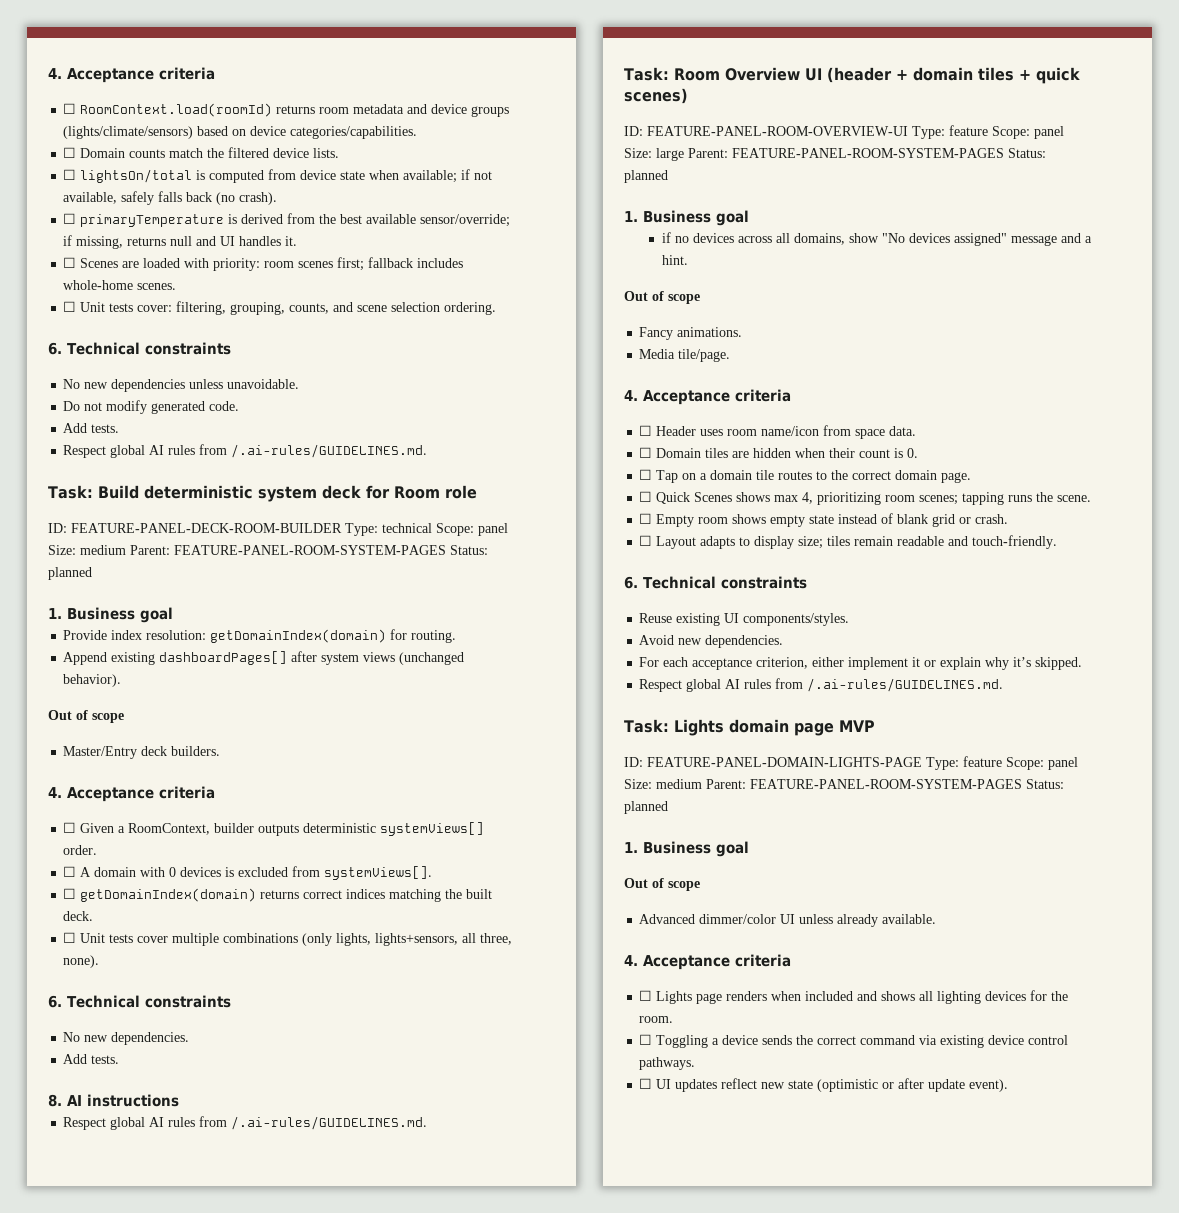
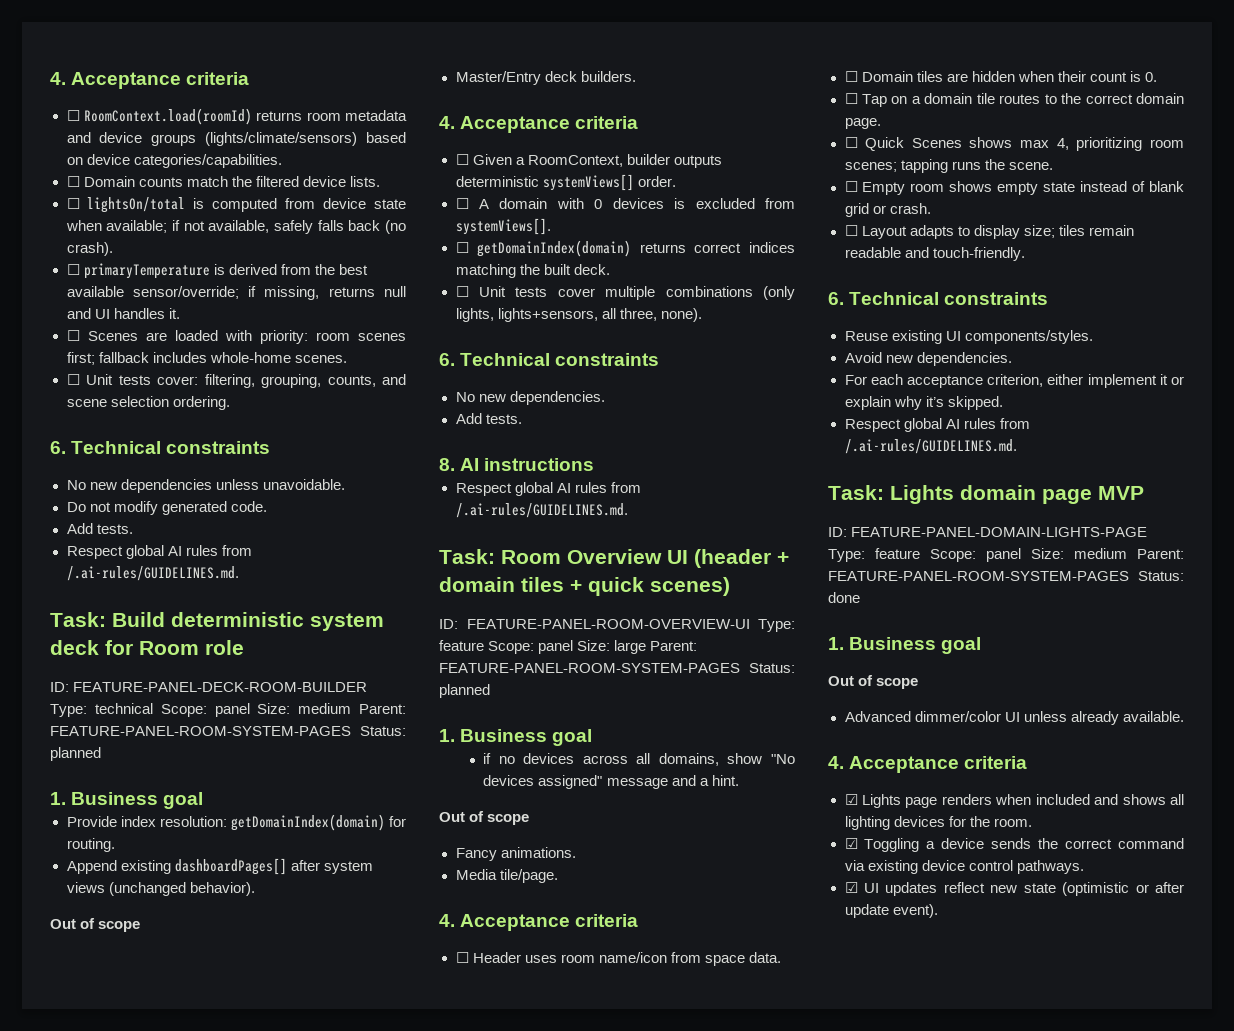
- ID: FEATURE-PANEL-DOMAIN-LIGHTS-PAGE Type: feature Scope: panel Size: medium Parent: FEATURE-PANEL-ROOM-SYSTEM-PAGES Status: planned
+ ID: FEATURE-PANEL-DOMAIN-LIGHTS-PAGE Type: feature Scope: panel Size: medium Parent: FEATURE-PANEL-ROOM-SYSTEM-PAGES Status: done
- ☐ Lights page renders when included and shows all lighting devices for the room.
+ ☑ Lights page renders when included and shows all lighting devices for the room.
- ☐ Toggling a device sends the correct command via existing device control pathways.
+ ☑ Toggling a device sends the correct command via existing device control pathways.
- ☐ UI updates reflect new state (optimistic or after update event).
+ ☑ UI updates reflect new state (optimistic or after update event).

